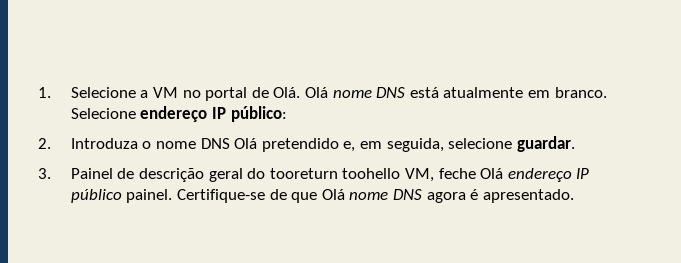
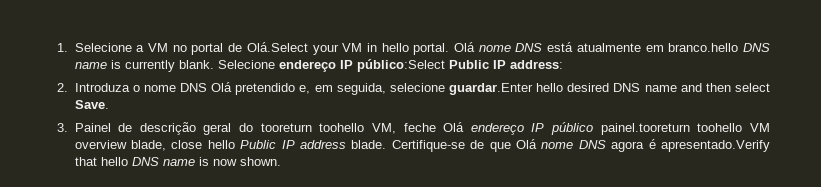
- 1. Selecione a VM no portal de Olá. Olá nome DNS está atualmente em branco. Selecione endereço IP público:
+ 1. Selecione a VM no portal de Olá.Select your VM in hello portal. Olá nome DNS está atualmente em branco.hello DNS name is currently blank. Selecione endereço IP público:Select Public IP address:
- 2. Introduza o nome DNS Olá pretendido e, em seguida, selecione guardar.
+ 2. Introduza o nome DNS Olá pretendido e, em seguida, selecione guardar.Enter hello desired DNS name and then select Save.
- 3. Painel de descrição geral do tooreturn toohello VM, feche Olá endereço IP público painel.
+ 3. Painel de descrição geral do tooreturn toohello VM, feche Olá endereço IP público painel.tooreturn toohello VM overview blade, close hello Public IP address blade.
- Certifique-se de que Olá nome DNS agora é apresentado.
+ Certifique-se de que Olá nome DNS agora é apresentado.Verify that hello DNS name is now shown.

